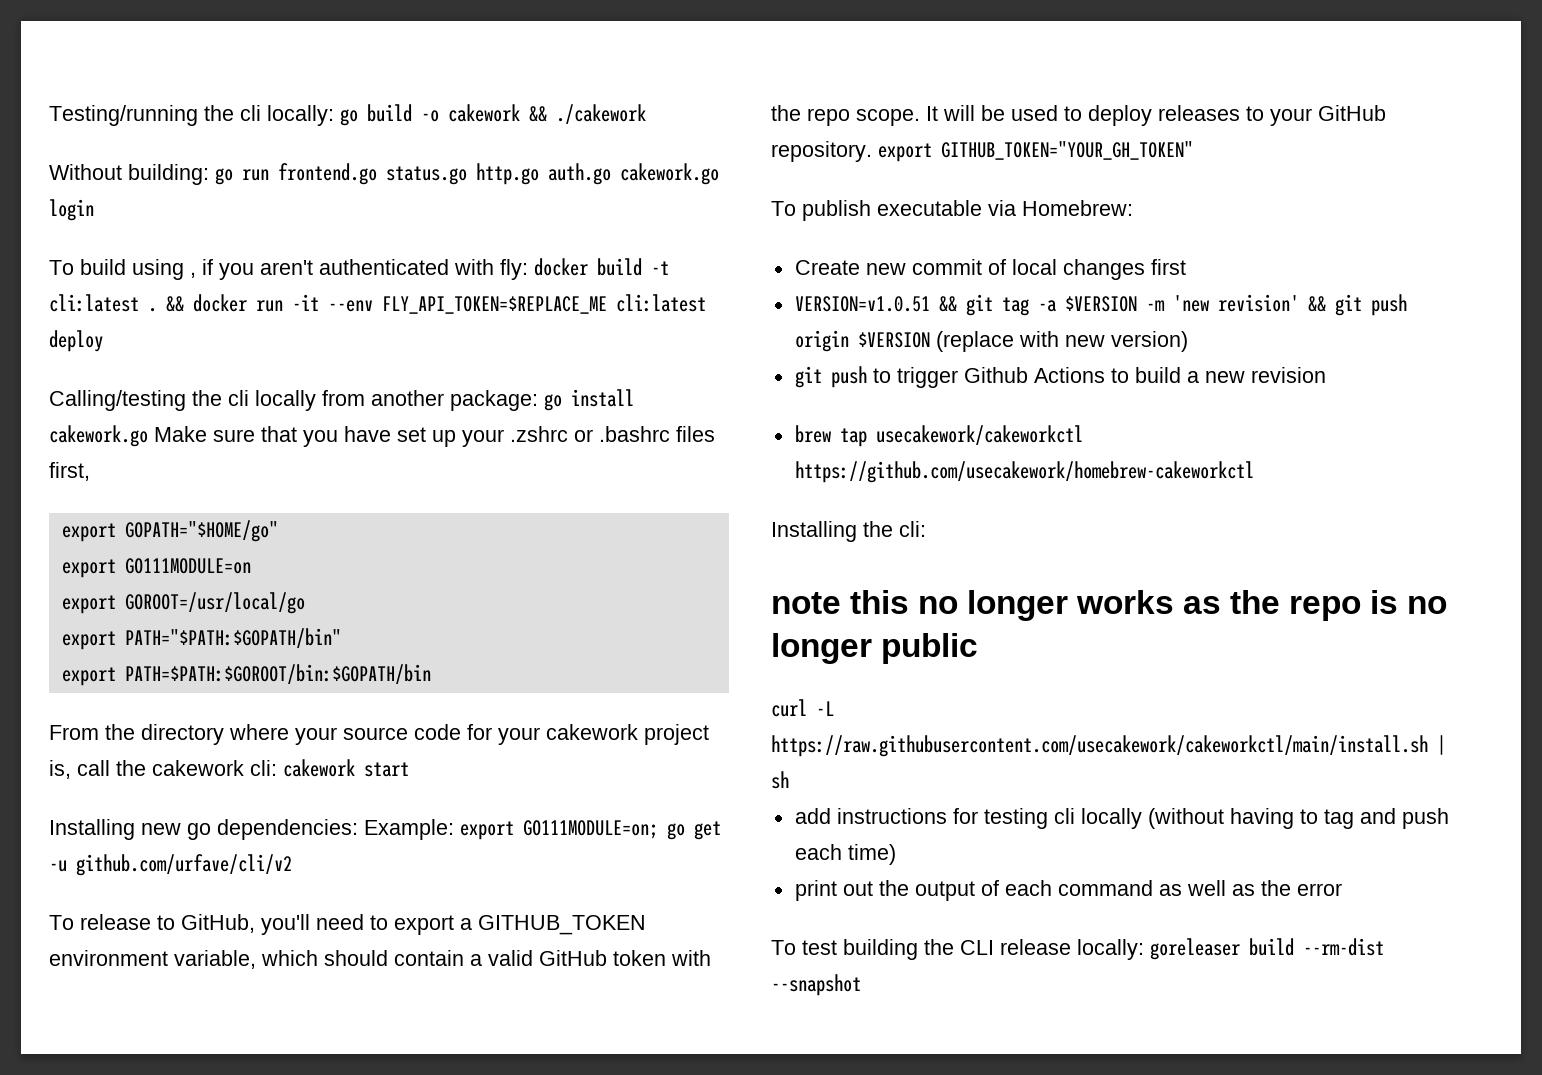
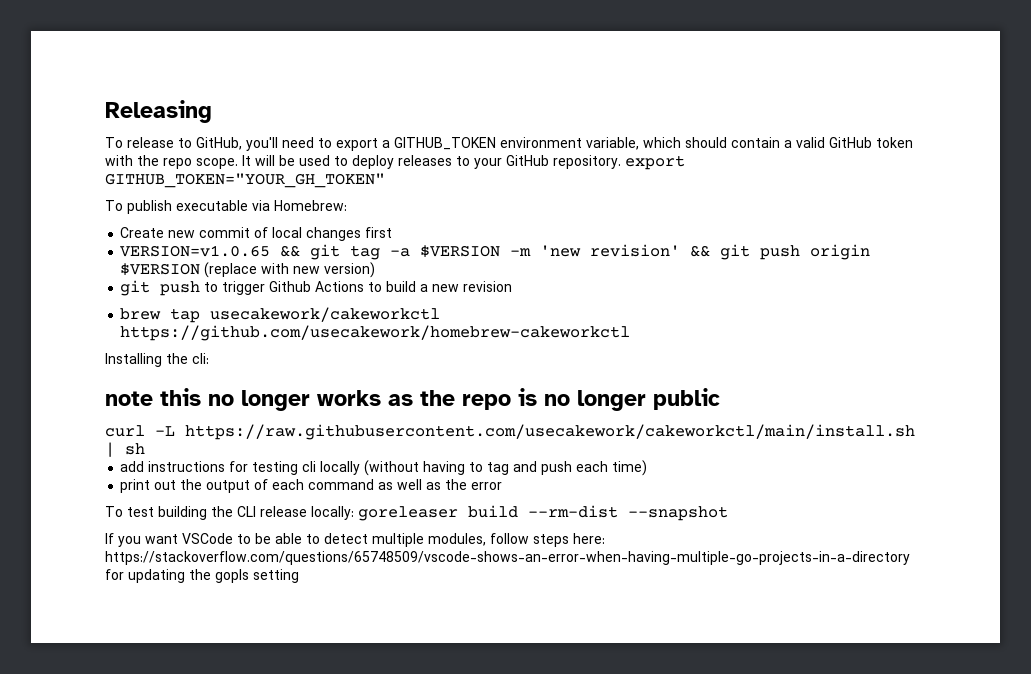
- Testing/running the cli locally: go build -o cakework && ./cakework
- Without building: go run frontend.go status.go http.go auth.go cakework.go login
- To build using , if you aren't authenticated with fly: docker build -t cli:latest . && docker run -it --env FLY_API_TOKEN=$REPLACE_ME cli:latest deploy
- Calling/testing the cli locally from another package: go install cakework.go Make sure that you have set up your .zshrc or .bashrc files first,
- export GOPATH="$HOME/go"
- export GO111MODULE=on
- export GOROOT=/usr/local/go
- export PATH="$PATH:$GOPATH/bin"
- export PATH=$PATH:$GOROOT/bin:$GOPATH/bin
- From the directory where your source code for your cakework project is, call the cakework cli: cakework start
- Installing new go dependencies: Example: export GO111MODULE=on; go get -u github.com/urfave/cli/v2
+ Releasing
- VERSION=v1.0.51 && git tag -a $VERSION -m 'new revision' && git push origin $VERSION (replace with new version)
+ VERSION=v1.0.65 && git tag -a $VERSION -m 'new revision' && git push origin $VERSION (replace with new version)
+ If you want VSCode to be able to detect multiple modules, follow steps here: https://stackoverflow.com/questions/65748509/vscode-shows-an-error-when-having-multiple-go-projects-in-a-directory for updating the gopls setting

